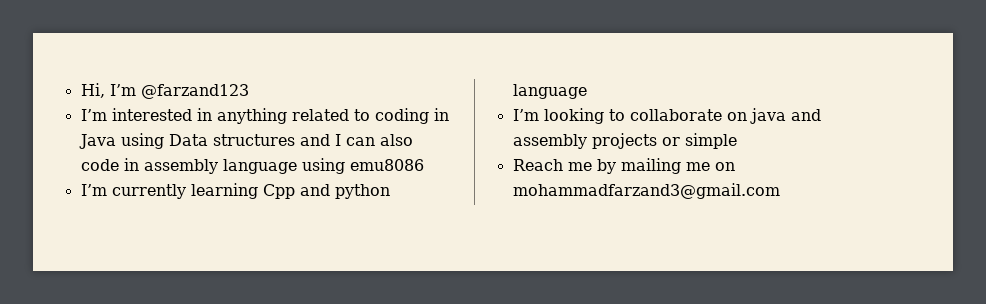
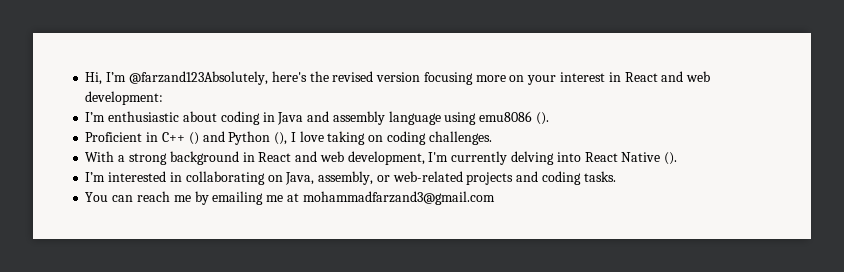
- Hi, I’m @farzand123
- I’m interested in anything related to coding in Java using Data structures and I can also code in assembly language using emu8086
- I’m currently learning Cpp and python language
- I’m looking to collaborate on java and assembly projects or simple
- Reach me by mailing me on mohammadfarzand3@gmail.com
+ Hi, I’m @farzand123Absolutely, here's the revised version focusing more on your interest in React and web development:
+ I’m enthusiastic about coding in Java and assembly language using emu8086 ().
+ Proficient in C++ () and Python (), I love taking on coding challenges.
+ With a strong background in React and web development, I'm currently delving into React Native ().
+ I’m interested in collaborating on Java, assembly, or web-related projects and coding tasks.
+ You can reach me by emailing me at mohammadfarzand3@gmail.com

